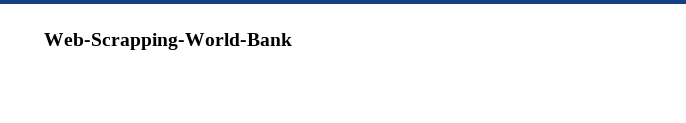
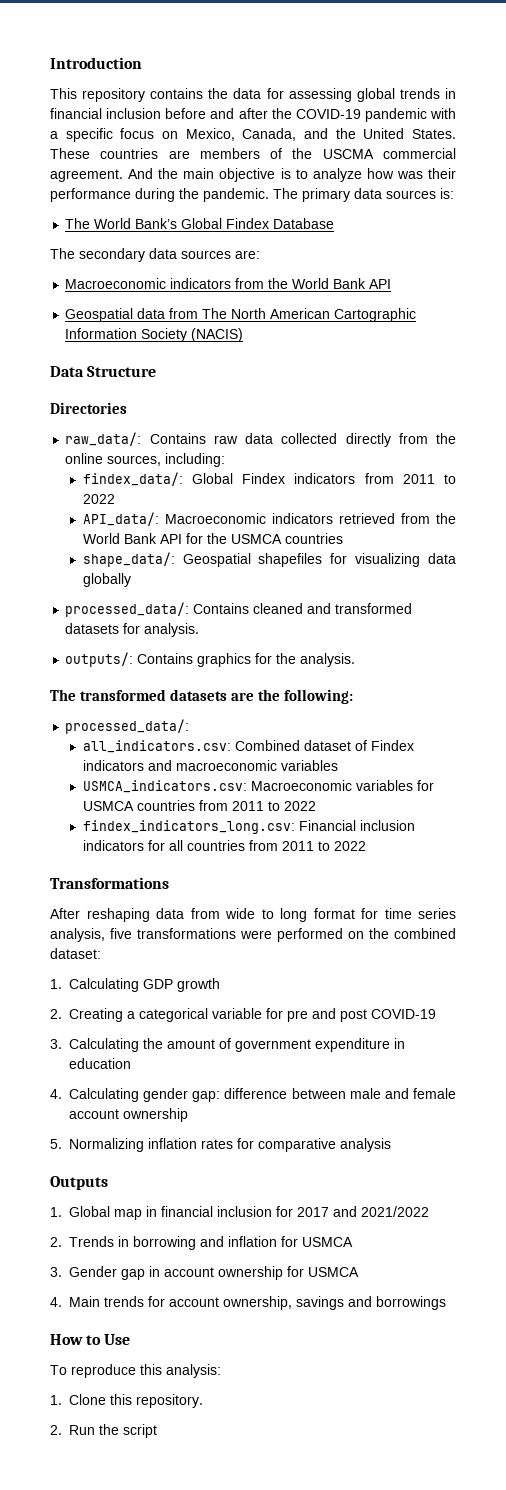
- Web-Scrapping-World-Bank
+ Introduction
+ This repository contains the data for assessing global trends in financial inclusion before and after the COVID-19 pandemic with a specific focus on Mexico, Canada, and the United States. These countries are members of the USCMA commercial agreement. And the main objective is to analyze how was their performance during the pandemic. The primary data sources is:
+ The World Bank’s Global Findex Database
+ The secondary data sources are:
+ Macroeconomic indicators from the World Bank API
+ Geospatial data from The North American Cartographic Information Society (NACIS)
+ Data Structure
+ Directories
+ raw_data/: Contains raw data collected directly from the online sources, including:
+ findex_data/: Global Findex indicators from 2011 to 2022
+ API_data/: Macroeconomic indicators retrieved from the World Bank API for the USMCA countries
+ shape_data/: Geospatial shapefiles for visualizing data globally
+ processed_data/: Contains cleaned and transformed datasets for analysis.
+ outputs/: Contains graphics for the analysis.
+ The transformed datasets are the following:
+ processed_data/:
+ all_indicators.csv: Combined dataset of Findex indicators and macroeconomic variables
+ USMCA_indicators.csv: Macroeconomic variables for USMCA countries from 2011 to 2022
+ findex_indicators_long.csv: Financial inclusion indicators for all countries from 2011 to 2022
+ Transformations
+ After reshaping data from wide to long format for time series analysis, five transformations were performed on the combined dataset:
+ 1. Calculating GDP growth
+ 2. Creating a categorical variable for pre and post COVID-19
+ 3. Calculating the amount of government expenditure in education
+ 4. Calculating gender gap: difference between male and female account ownership
+ 5. Normalizing inflation rates for comparative analysis
+ Outputs
+ 1. Global map in financial inclusion for 2017 and 2021/2022
+ 2. Trends in borrowing and inflation for USMCA
+ 3. Gender gap in account ownership for USMCA
+ 4. Main trends for account ownership, savings and borrowings
+ How to Use
+ To reproduce this analysis:
+ 1. Clone this repository.
+ 2. Run the script

